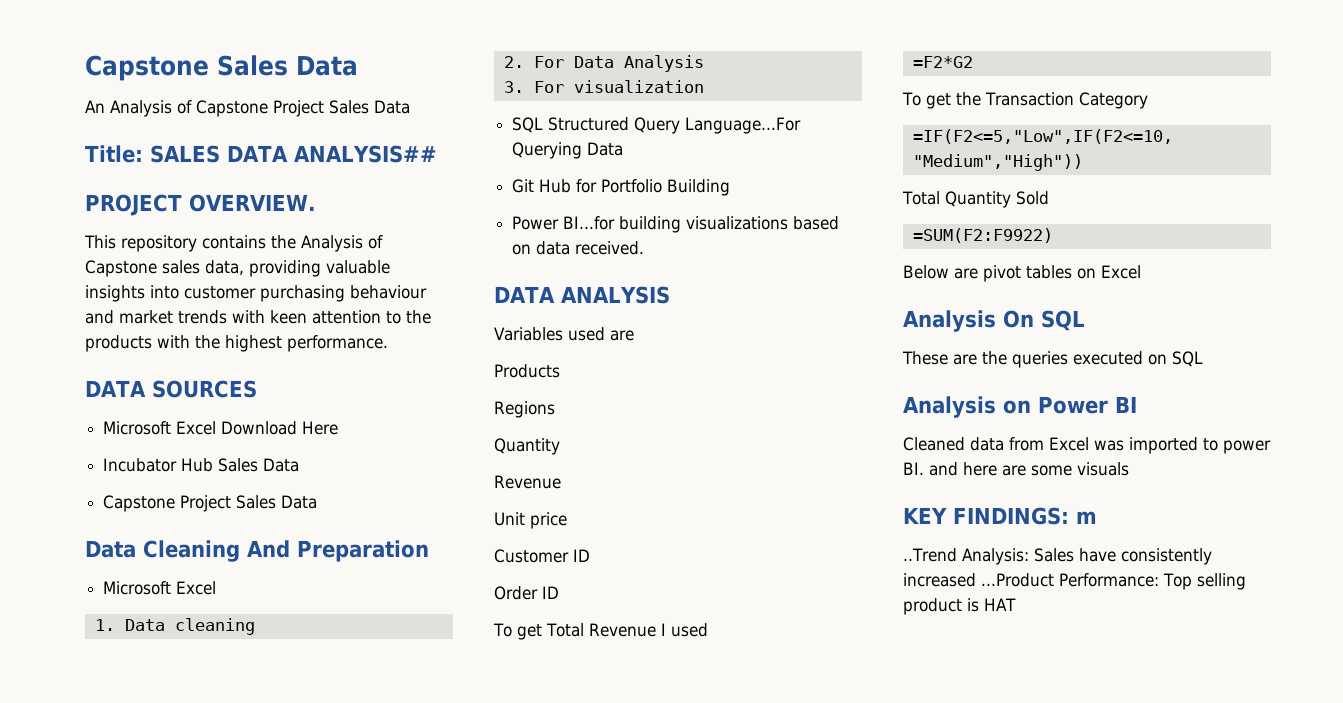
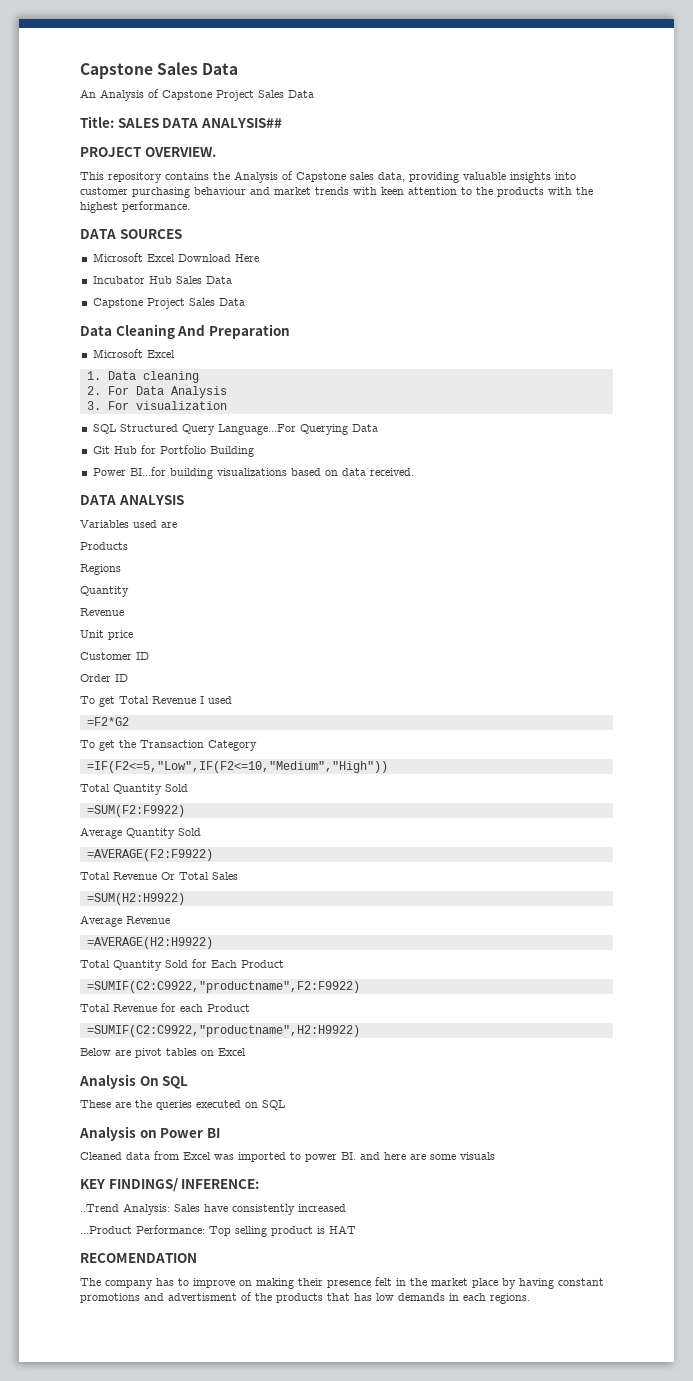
+ Average Quantity Sold
+ =AVERAGE(F2:F9922)
+ Total Revenue Or Total Sales
+ =SUM(H2:H9922)
+ Average Revenue
+ =AVERAGE(H2:H9922)
+ Total Quantity Sold for Each Product
+ =SUMIF(C2:C9922,"productname",F2:F9922)
+ Total Revenue for each Product
+ =SUMIF(C2:C9922,"productname",H2:H9922)
- KEY FINDINGS: m
+ KEY FINDINGS/ INFERENCE:
- ..Trend Analysis: Sales have consistently increased ...Product Performance: Top selling product is HAT
+ ..Trend Analysis: Sales have consistently increased
+ ...Product Performance: Top selling product is HAT
+ RECOMENDATION
+ The company has to improve on making their presence felt in the market place by having constant promotions and advertisment of the products that has low demands in each regions.

